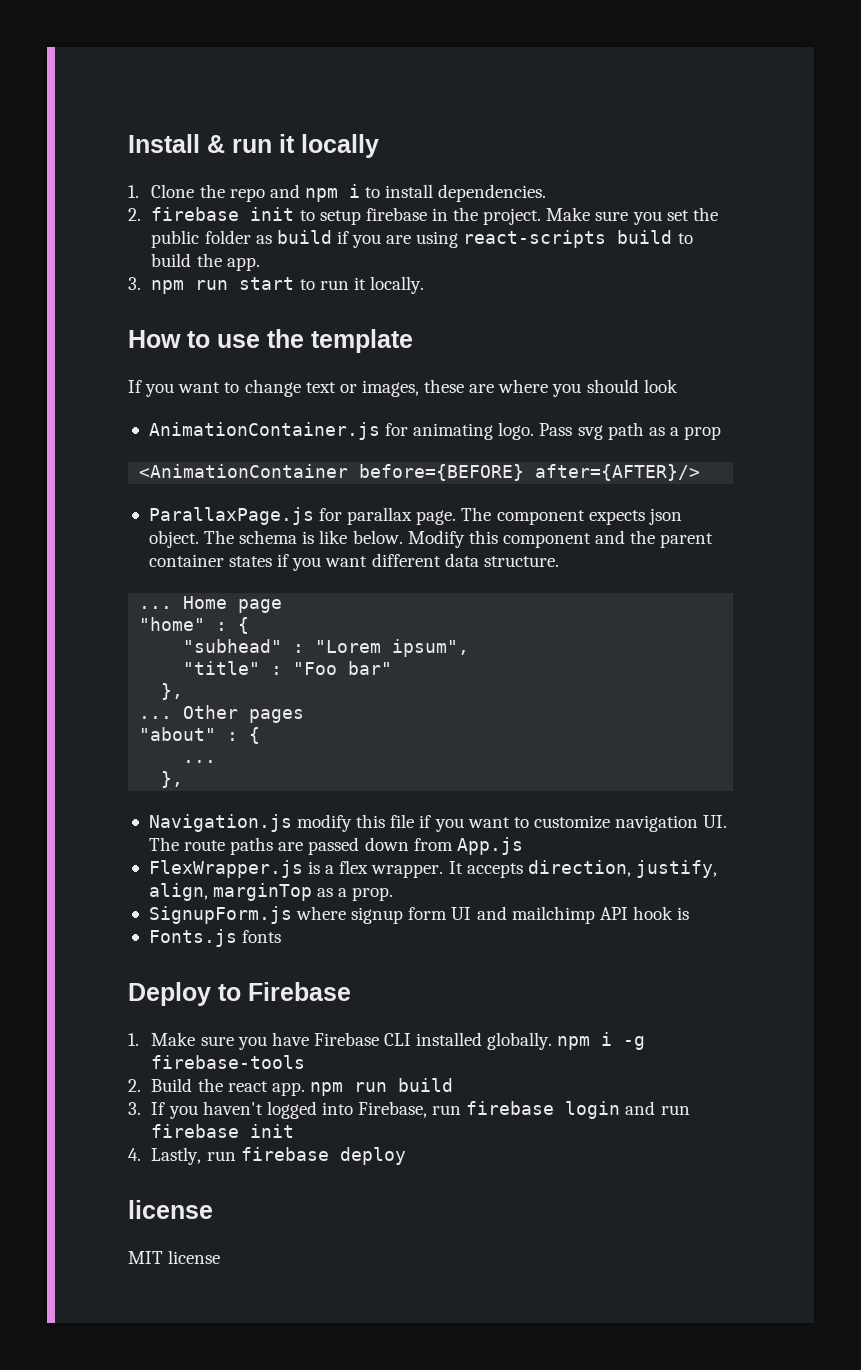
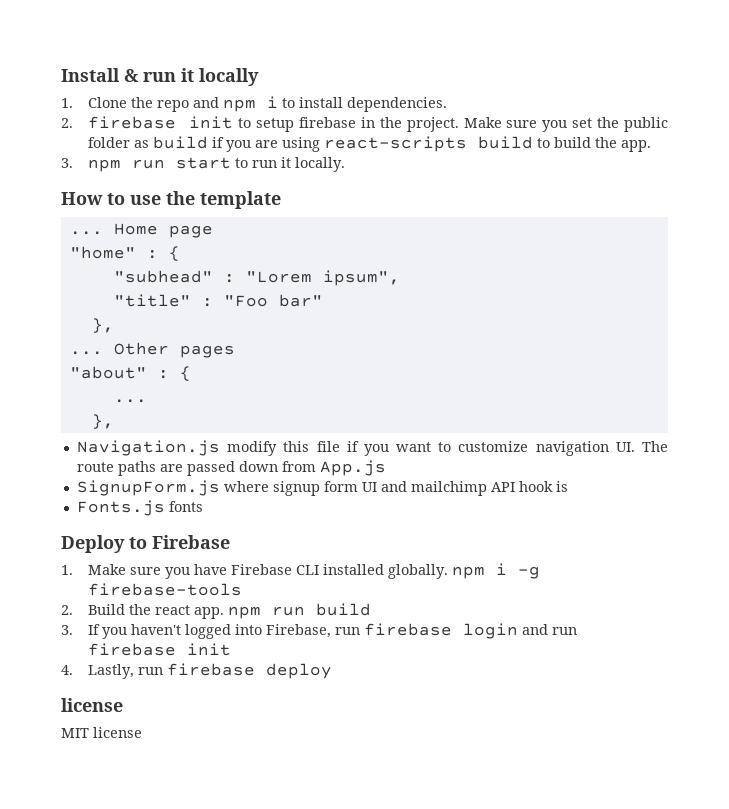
- If you want to change text or images, these are where you should look
- AnimationContainer.js for animating logo. Pass svg path as a prop
- <AnimationContainer before={BEFORE} after={AFTER}/>
- ParallaxPage.js for parallax page. The component expects json object. The schema is like below. Modify this component and the parent container states if you want different data structure.
- FlexWrapper.js is a flex wrapper. It accepts direction, justify, align, marginTop as a prop.

